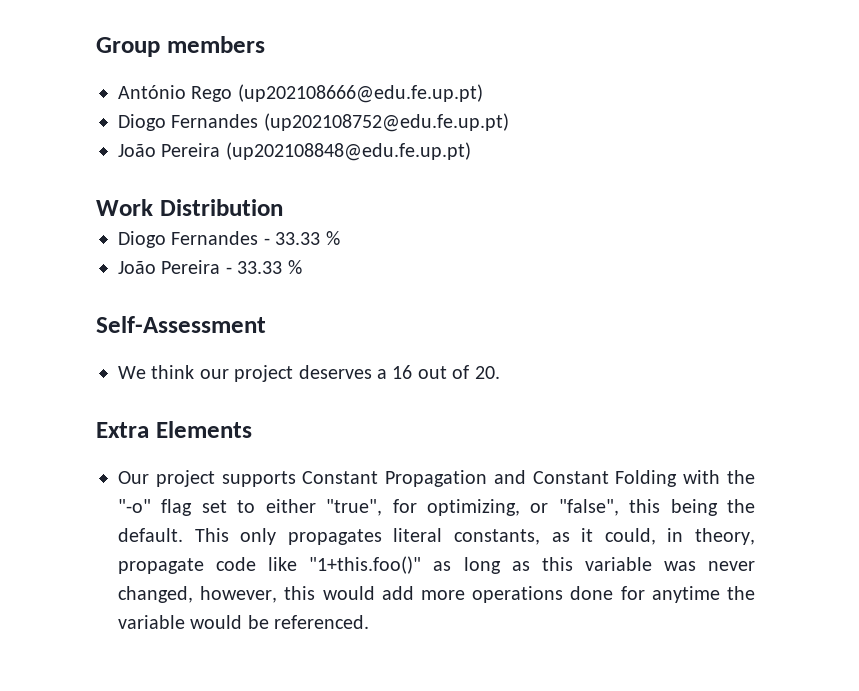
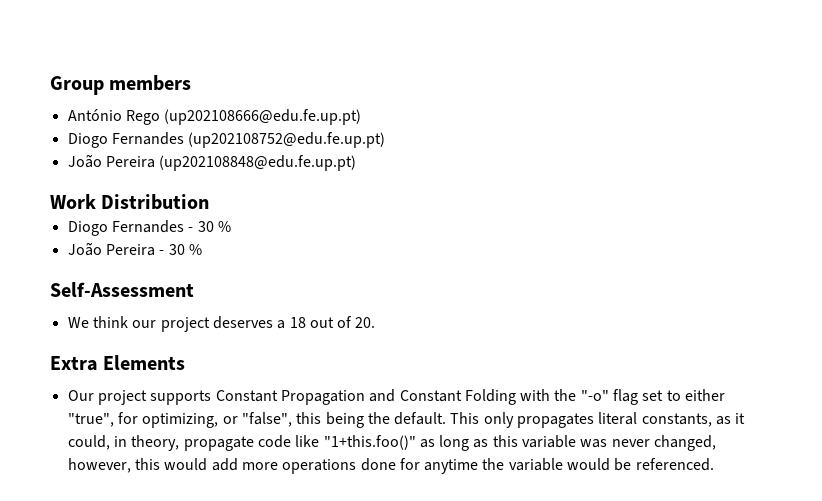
- Diogo Fernandes - 33.33 %
+ Diogo Fernandes - 30 %
- João Pereira - 33.33 %
+ João Pereira - 30 %
- We think our project deserves a 16 out of 20.
+ We think our project deserves a 18 out of 20.

